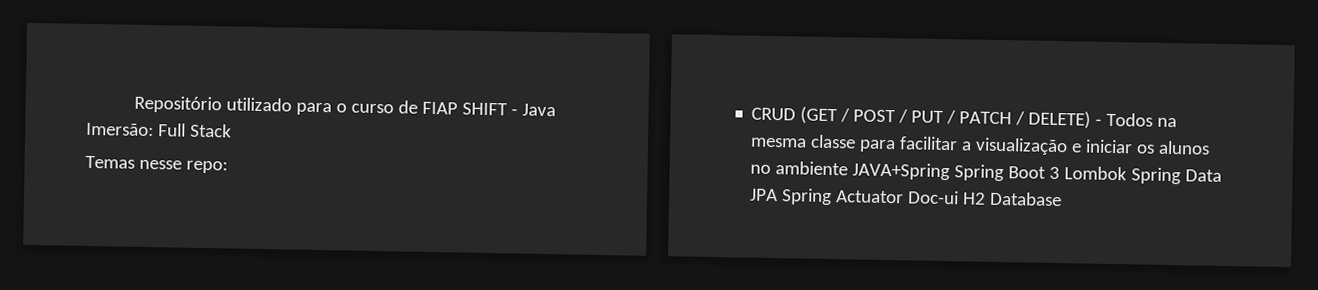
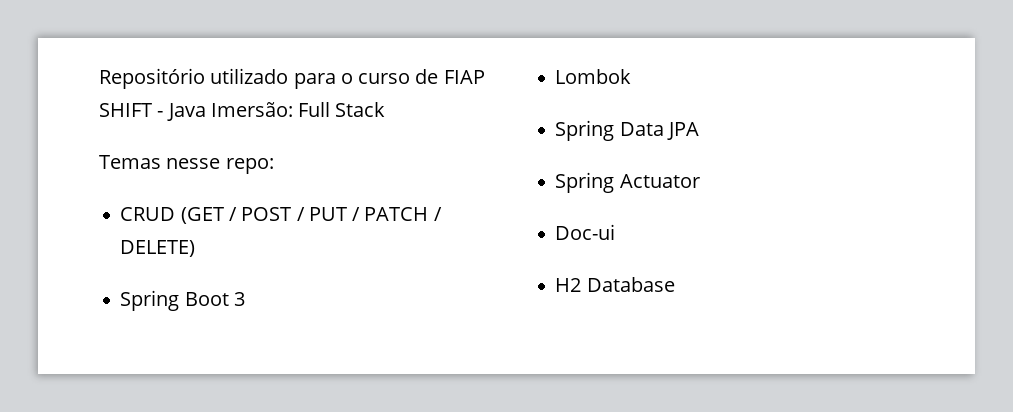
- CRUD (GET / POST / PUT / PATCH / DELETE) - Todos na mesma classe para facilitar a visualização e iniciar os alunos no ambiente JAVA+Spring Spring Boot 3 Lombok Spring Data JPA Spring Actuator Doc-ui H2 Database
+ CRUD (GET / POST / PUT / PATCH / DELETE)
+ Spring Boot 3
+ Lombok
+ Spring Data JPA
+ Spring Actuator
+ Doc-ui
+ H2 Database

